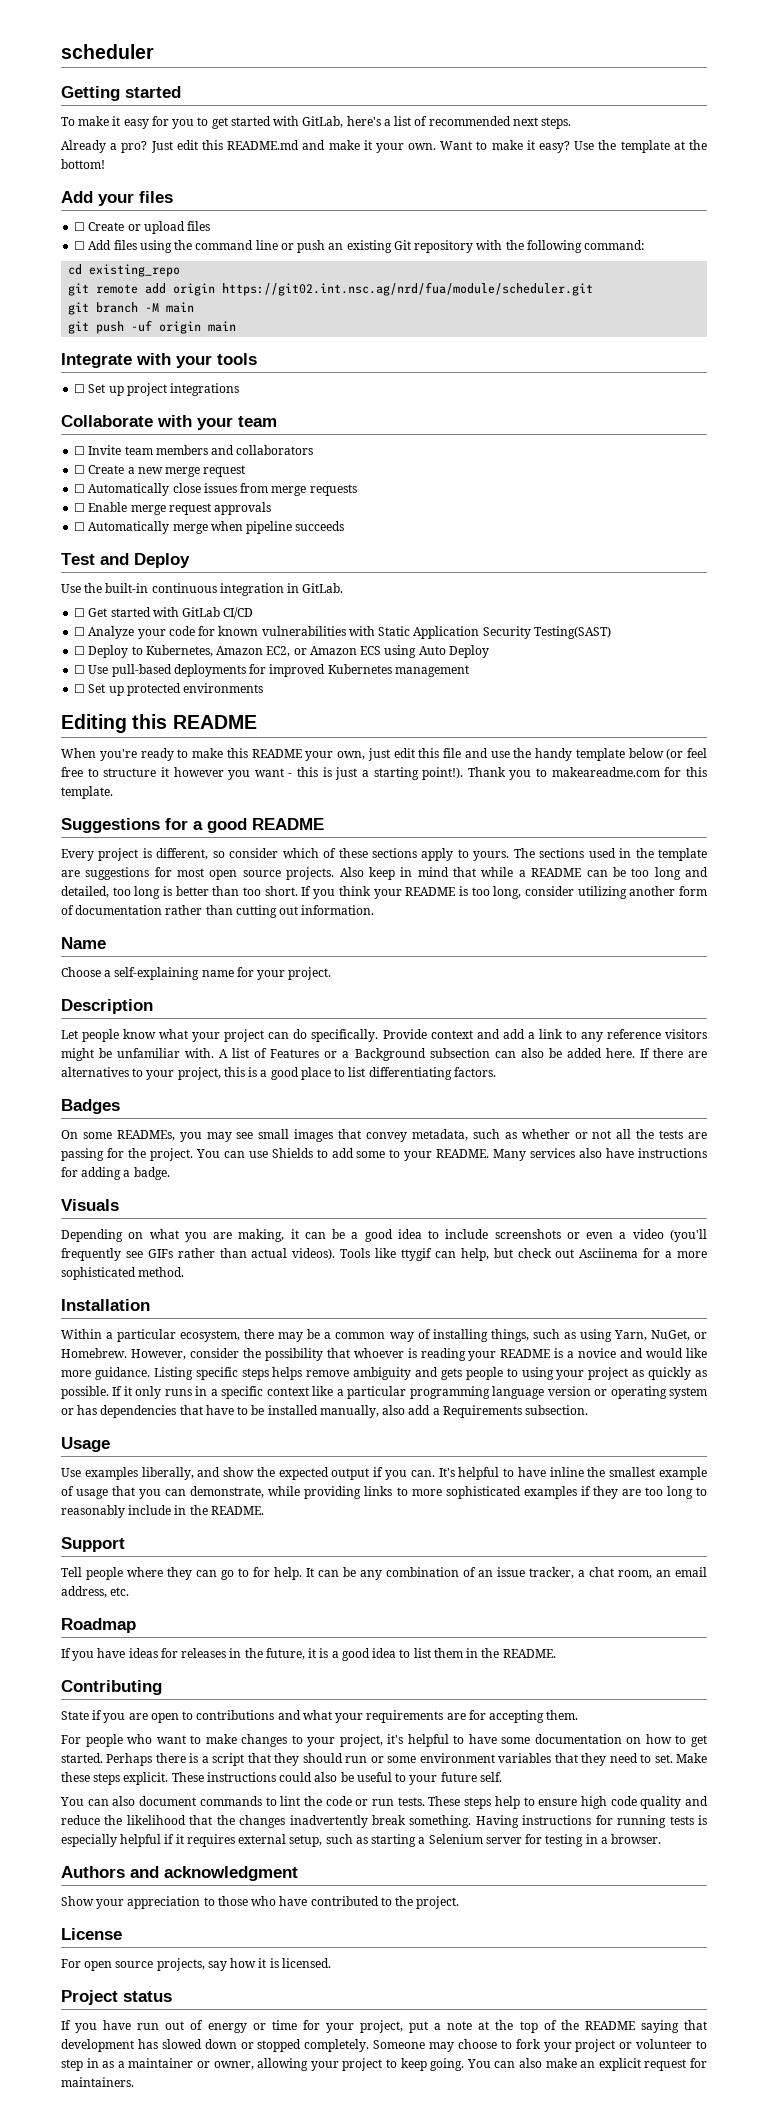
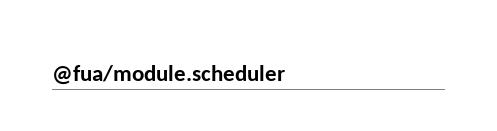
- scheduler
- Getting started
- To make it easy for you to get started with GitLab, here's a list of recommended next steps.
- Already a pro? Just edit this README.md and make it your own. Want to make it easy? Use the template at the bottom!
- Add your files
- ☐ Create or upload files
- ☐ Add files using the command line or push an existing Git repository with the following command:
- cd existing_repo
- git remote add origin https://git02.int.nsc.ag/nrd/fua/module/scheduler.git
- git branch -M main
- git push -uf origin main
- Integrate with your tools
- ☐ Set up project integrations
- Collaborate with your team
- ☐ Invite team members and collaborators
- ☐ Create a new merge request
- ☐ Automatically close issues from merge requests
- ☐ Enable merge request approvals
- ☐ Automatically merge when pipeline succeeds
- Test and Deploy
- Use the built-in continuous integration in GitLab.
- ☐ Get started with GitLab CI/CD
- ☐ Analyze your code for known vulnerabilities with Static Application Security Testing(SAST)
- ☐ Deploy to Kubernetes, Amazon EC2, or Amazon ECS using Auto Deploy
- ☐ Use pull-based deployments for improved Kubernetes management
- ☐ Set up protected environments
- Editing this README
- When you're ready to make this README your own, just edit this file and use the handy template below (or feel free to structure it however you want - this is just a starting point!). Thank you to makeareadme.com for this template.
- Suggestions for a good README
- Every project is different, so consider which of these sections apply to yours. The sections used in the template are suggestions for most open source projects. Also keep in mind that while a README can be too long and detailed, too long is better than too short. If you think your README is too long, consider utilizing another form of documentation rather than cutting out information.
- Name
- Choose a self-explaining name for your project.
- Description
- Let people know what your project can do specifically. Provide context and add a link to any reference visitors might be unfamiliar with. A list of Features or a Background subsection can also be added here. If there are alternatives to your project, this is a good place to list differentiating factors.
- Badges
- On some READMEs, you may see small images that convey metadata, such as whether or not all the tests are passing for the project. You can use Shields to add some to your README. Many services also have instructions for adding a badge.
- Visuals
- Depending on what you are making, it can be a good idea to include screenshots or even a video (you'll frequently see GIFs rather than actual videos). Tools like ttygif can help, but check out Asciinema for a more sophisticated method.
- Installation
- Within a particular ecosystem, there may be a common way of installing things, such as using Yarn, NuGet, or Homebrew. However, consider the possibility that whoever is reading your README is a novice and would like more guidance. Listing specific steps helps remove ambiguity and gets people to using your project as quickly as possible. If it only runs in a specific context like a particular programming language version or operating system or has dependencies that have to be installed manually, also add a Requirements subsection.
- Usage
- Use examples liberally, and show the expected output if you can. It's helpful to have inline the smallest example of usage that you can demonstrate, while providing links to more sophisticated examples if they are too long to reasonably include in the README.
- Support
- Tell people where they can go to for help. It can be any combination of an issue tracker, a chat room, an email address, etc.
- Roadmap
- If you have ideas for releases in the future, it is a good idea to list them in the README.
- Contributing
- State if you are open to contributions and what your requirements are for accepting them.
- For people who want to make changes to your project, it's helpful to have some documentation on how to get started. Perhaps there is a script that they should run or some environment variables that they need to set. Make these steps explicit. These instructions could also be useful to your future self.
- You can also document commands to lint the code or run tests. These steps help to ensure high code quality and reduce the likelihood that the changes inadvertently break something. Having instructions for running tests is especially helpful if it requires external setup, such as starting a Selenium server for testing in a browser.
- Authors and acknowledgment
- Show your appreciation to those who have contributed to the project.
- License
- For open source projects, say how it is licensed.
- Project status
- If you have run out of energy or time for your project, put a note at the top of the README saying that development has slowed down or stopped completely. Someone may choose to fork your project or volunteer to step in as a maintainer or owner, allowing your project to keep going. You can also make an explicit request for maintainers.
+ @fua/module.scheduler

